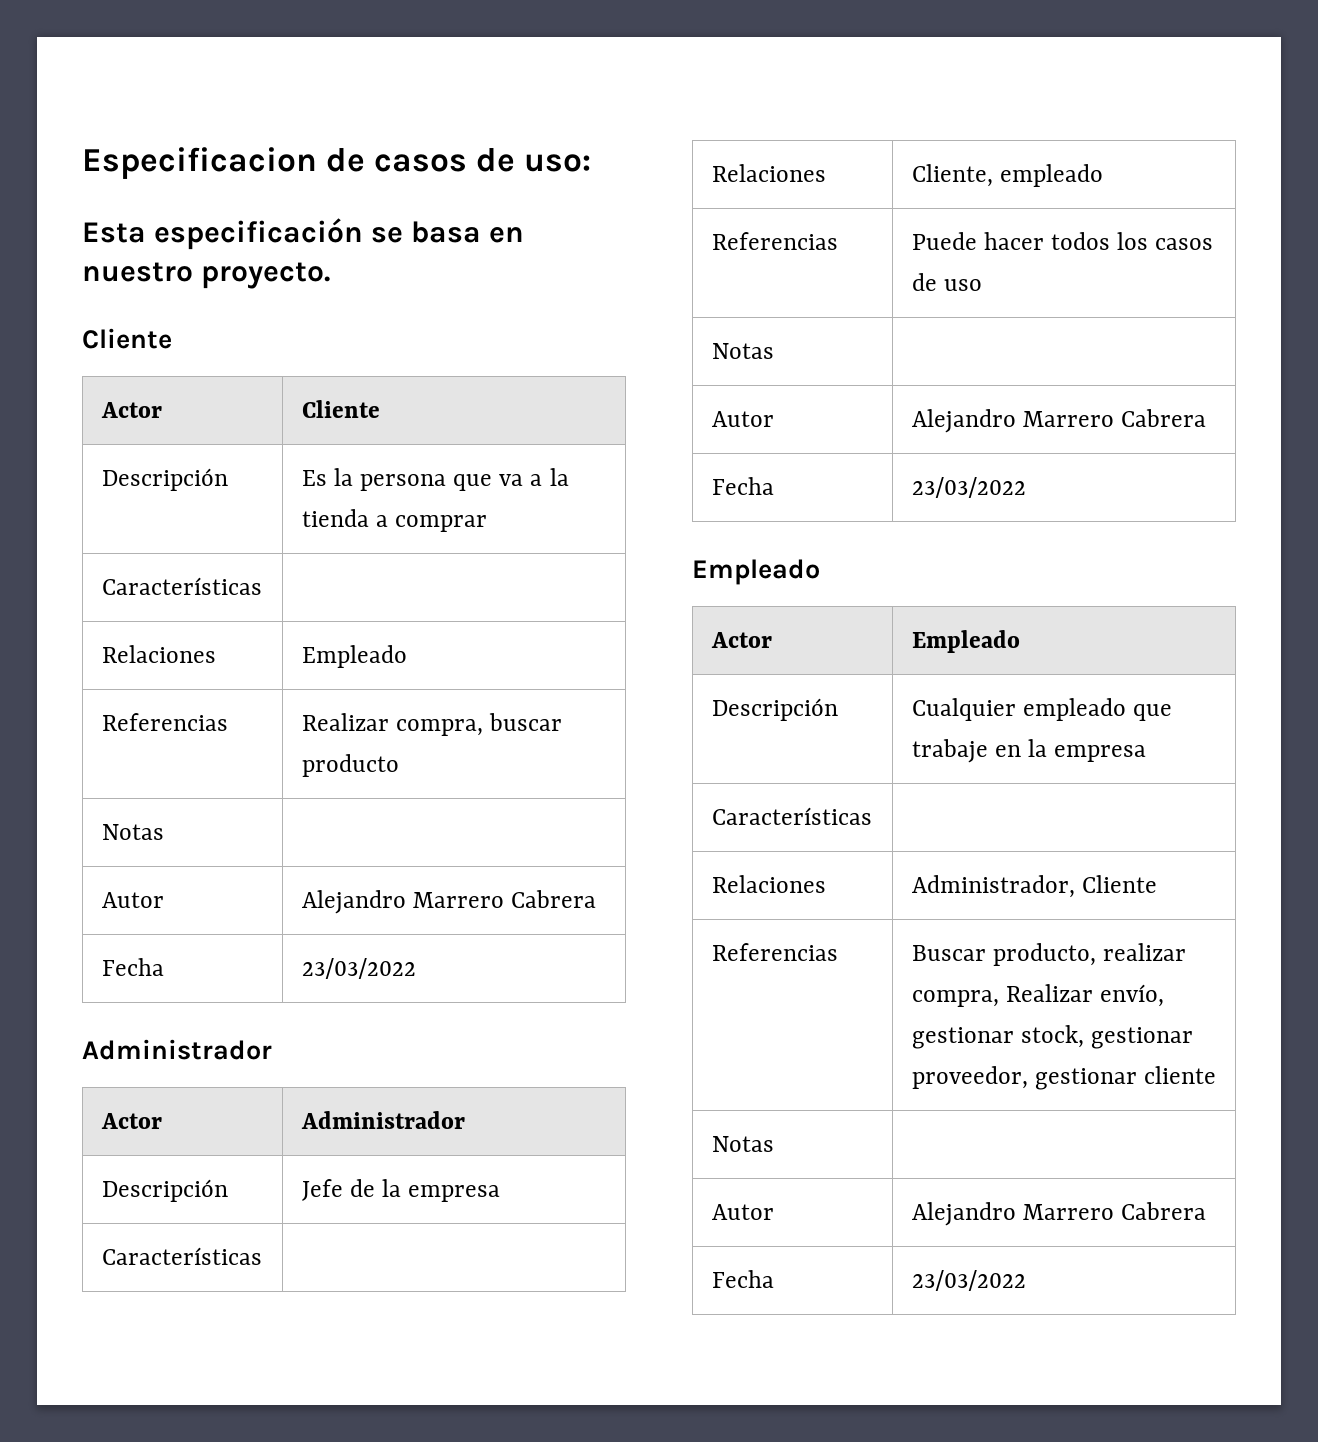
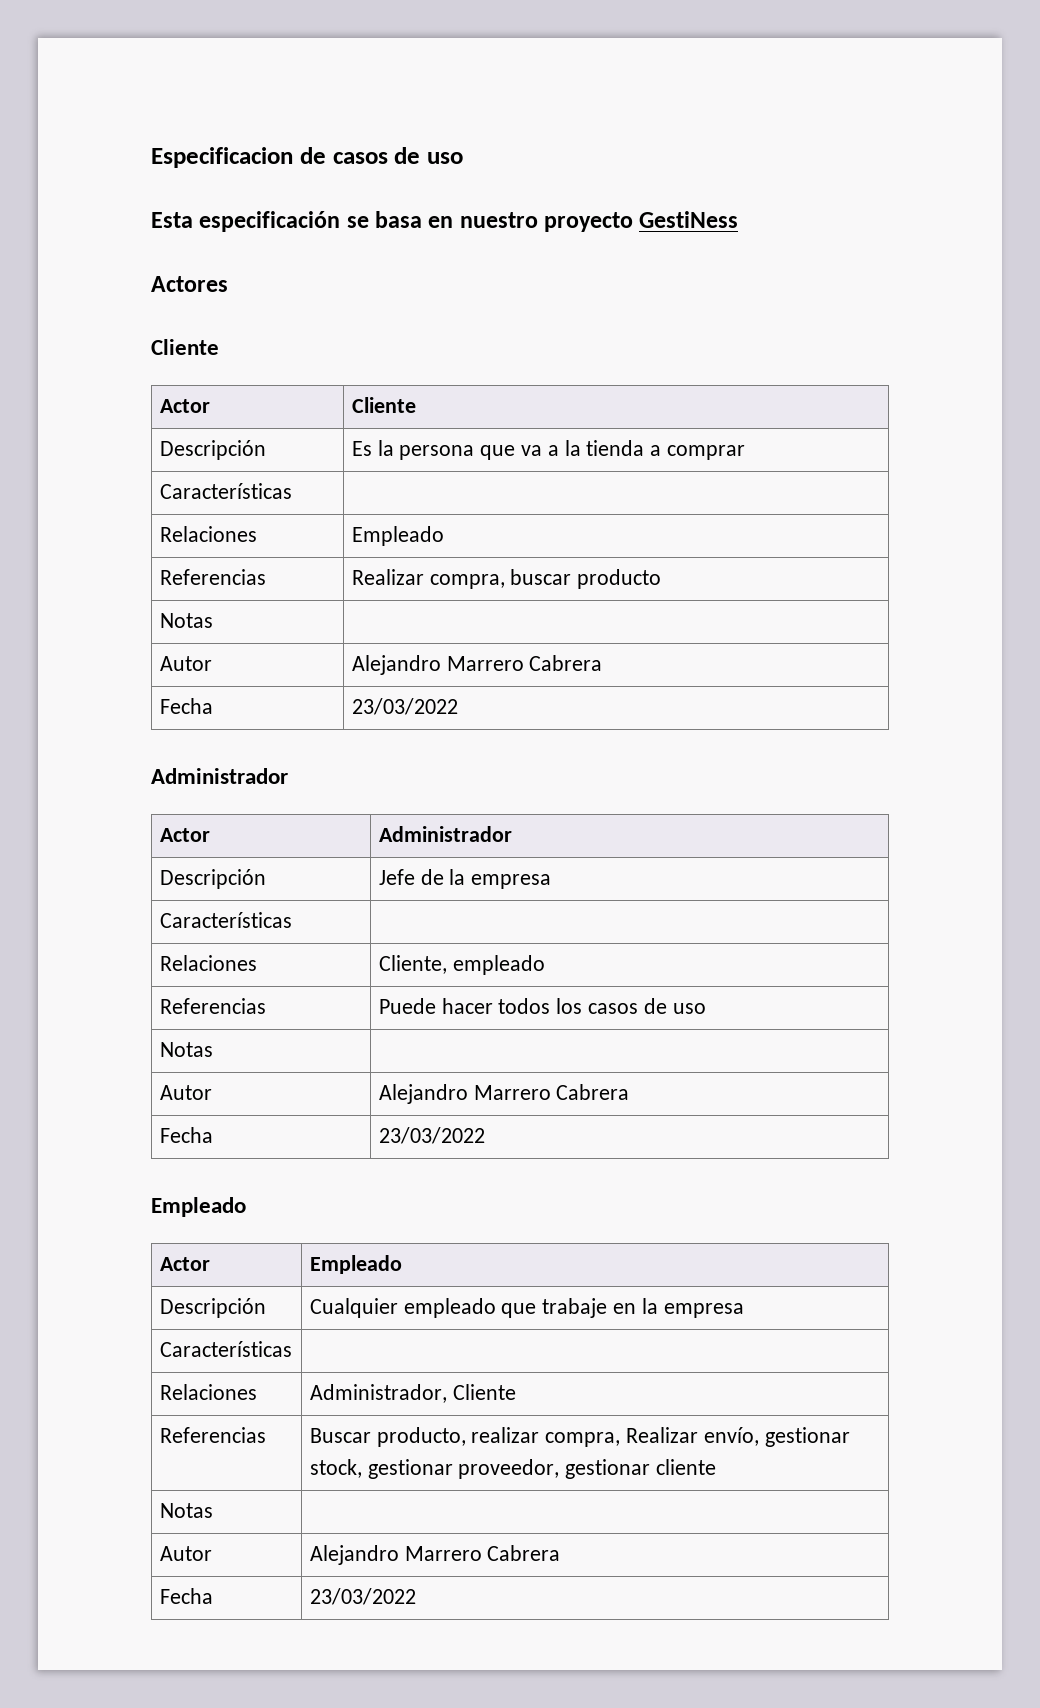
- Especificacion de casos de uso:
+ Especificacion de casos de uso
- Esta especificación se basa en nuestro proyecto.
+ Esta especificación se basa en nuestro proyecto GestiNess
+ Actores

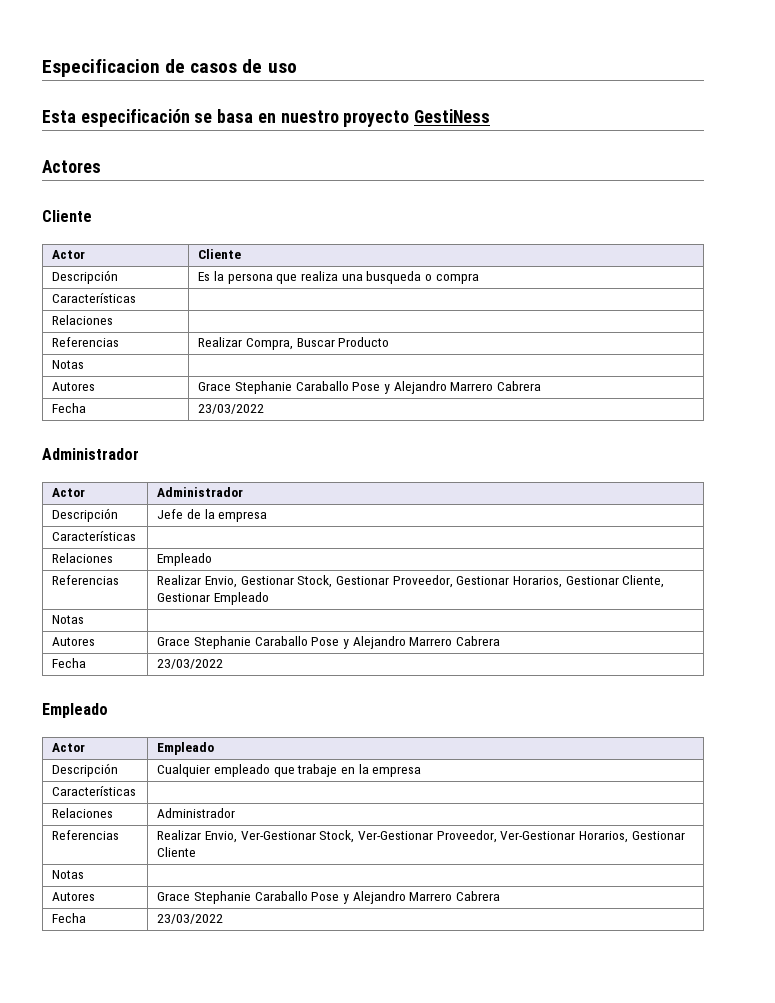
- Descripción | Es la persona que va a la tienda a comprar
+ Descripción | Es la persona que realiza una busqueda o compra
  Características |
- Relaciones | Empleado
- Referencias | Realizar compra, buscar producto
+ Relaciones |
+ Referencias | Realizar Compra, Buscar Producto
  Notas |
- Autor | Alejandro Marrero Cabrera
+ Autores | Grace Stephanie Caraballo Pose y Alejandro Marrero Cabrera
- Relaciones | Cliente, empleado
- Referencias | Puede hacer todos los casos de uso
+ Relaciones | Empleado
+ Referencias | Realizar Envio, Gestionar Stock, Gestionar Proveedor, Gestionar Horarios, Gestionar Cliente, Gestionar Empleado
  Notas |
- Autor | Alejandro Marrero Cabrera
+ Autores | Grace Stephanie Caraballo Pose y Alejandro Marrero Cabrera
- Relaciones | Administrador, Cliente
- Referencias | Buscar producto, realizar compra, Realizar envío, gestionar stock, gestionar proveedor, gestionar cliente
+ Relaciones | Administrador
+ Referencias | Realizar Envio, Ver-Gestionar Stock, Ver-Gestionar Proveedor, Ver-Gestionar Horarios, Gestionar Cliente
  Notas |
- Autor | Alejandro Marrero Cabrera
+ Autores | Grace Stephanie Caraballo Pose y Alejandro Marrero Cabrera

